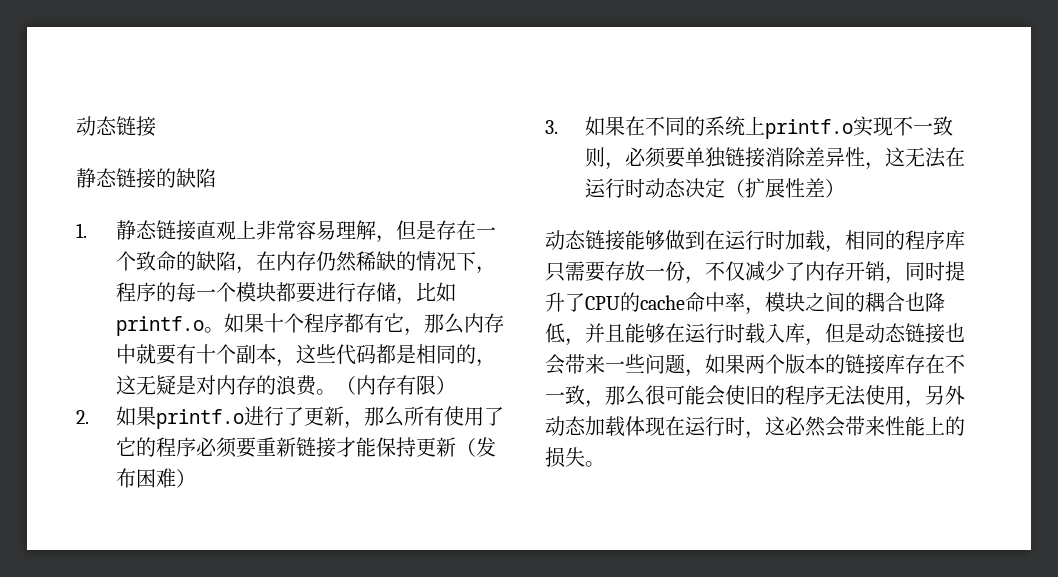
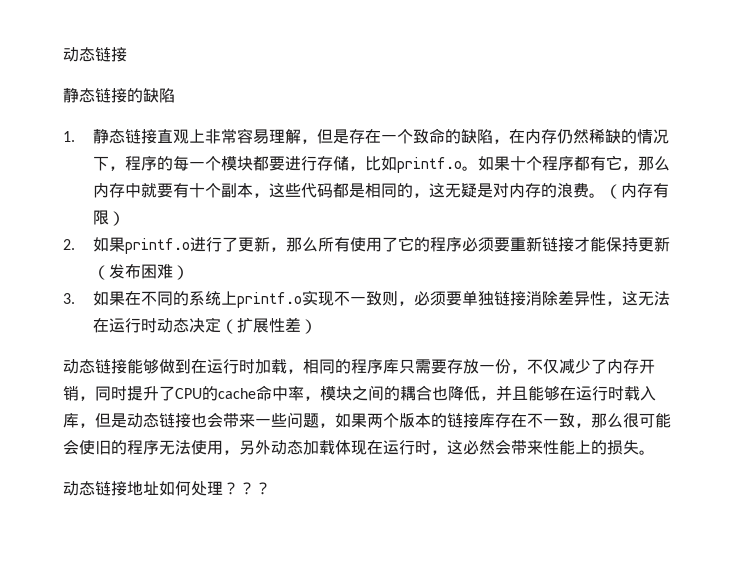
+ 动态链接地址如何处理？？？

